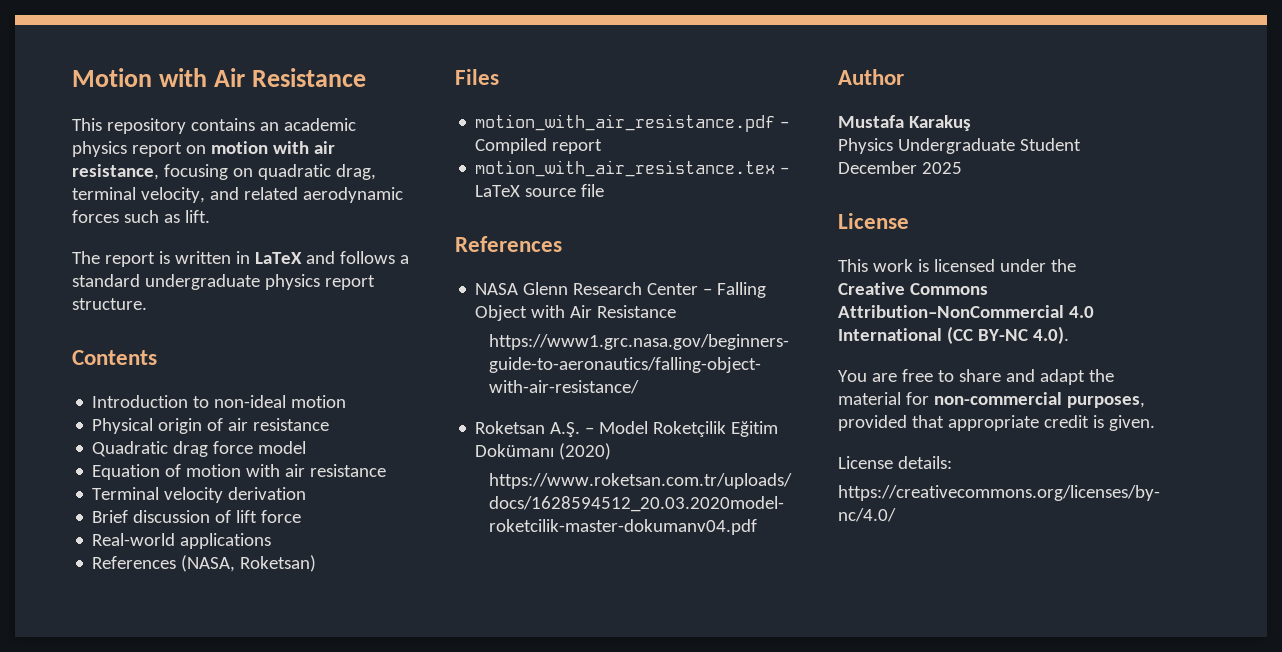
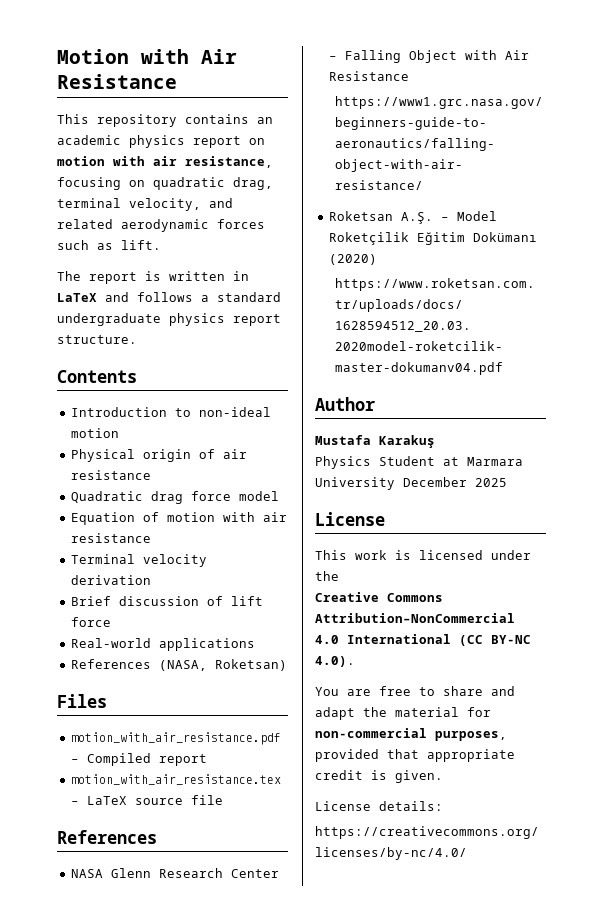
- Physics Undergraduate Student
- December 2025
+ Physics Student at Marmara University December 2025

